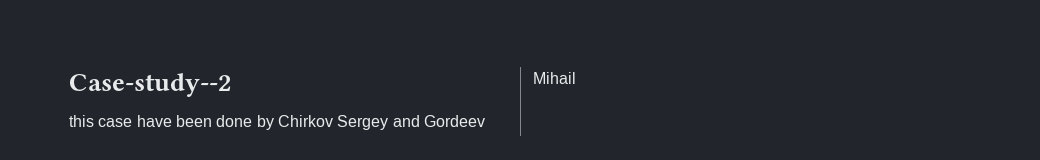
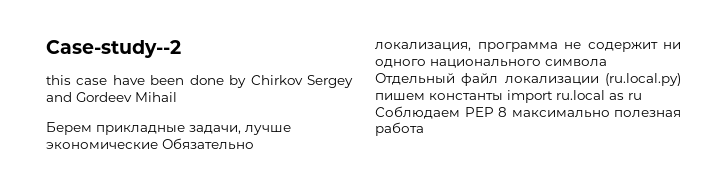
+ Берем прикладные задачи, лучше экономические Обязательно локализация, программа не содержит ни одного национального символа Отдельный файл локализации (ru.local.py) пишем константы import ru.local as ru Соблюдаем PEP 8 максимально полезная работа

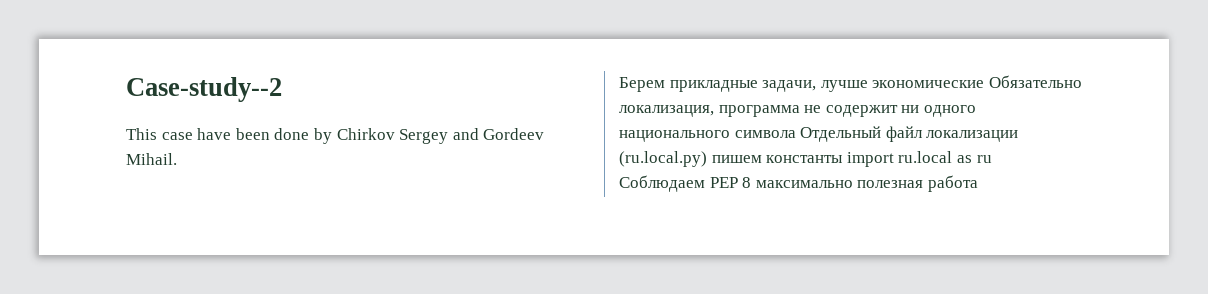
- this case have been done by Chirkov Sergey and Gordeev Mihail
+ This case have been done by Chirkov Sergey and Gordeev Mihail.

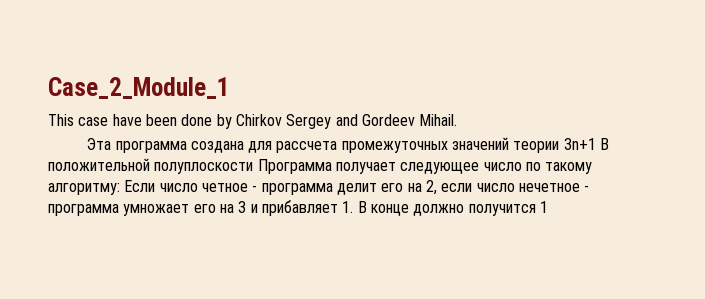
- Case-study--2
+ Case_2_Module_1
- Берем прикладные задачи, лучше экономические Обязательно локализация, программа не содержит ни одного национального символа Отдельный файл локализации (ru.local.py) пишем константы import ru.local as ru Соблюдаем PEP 8 максимально полезная работа
+ Эта программа создана для рассчета промежуточных значений теории 3n+1 В положительной полуплоскости Программа получает следующее число по такому алгоритму: Если число четное - программа делит его на 2, если число нечетное - программа умножает его на 3 и прибавляет 1. В конце должно получится 1

